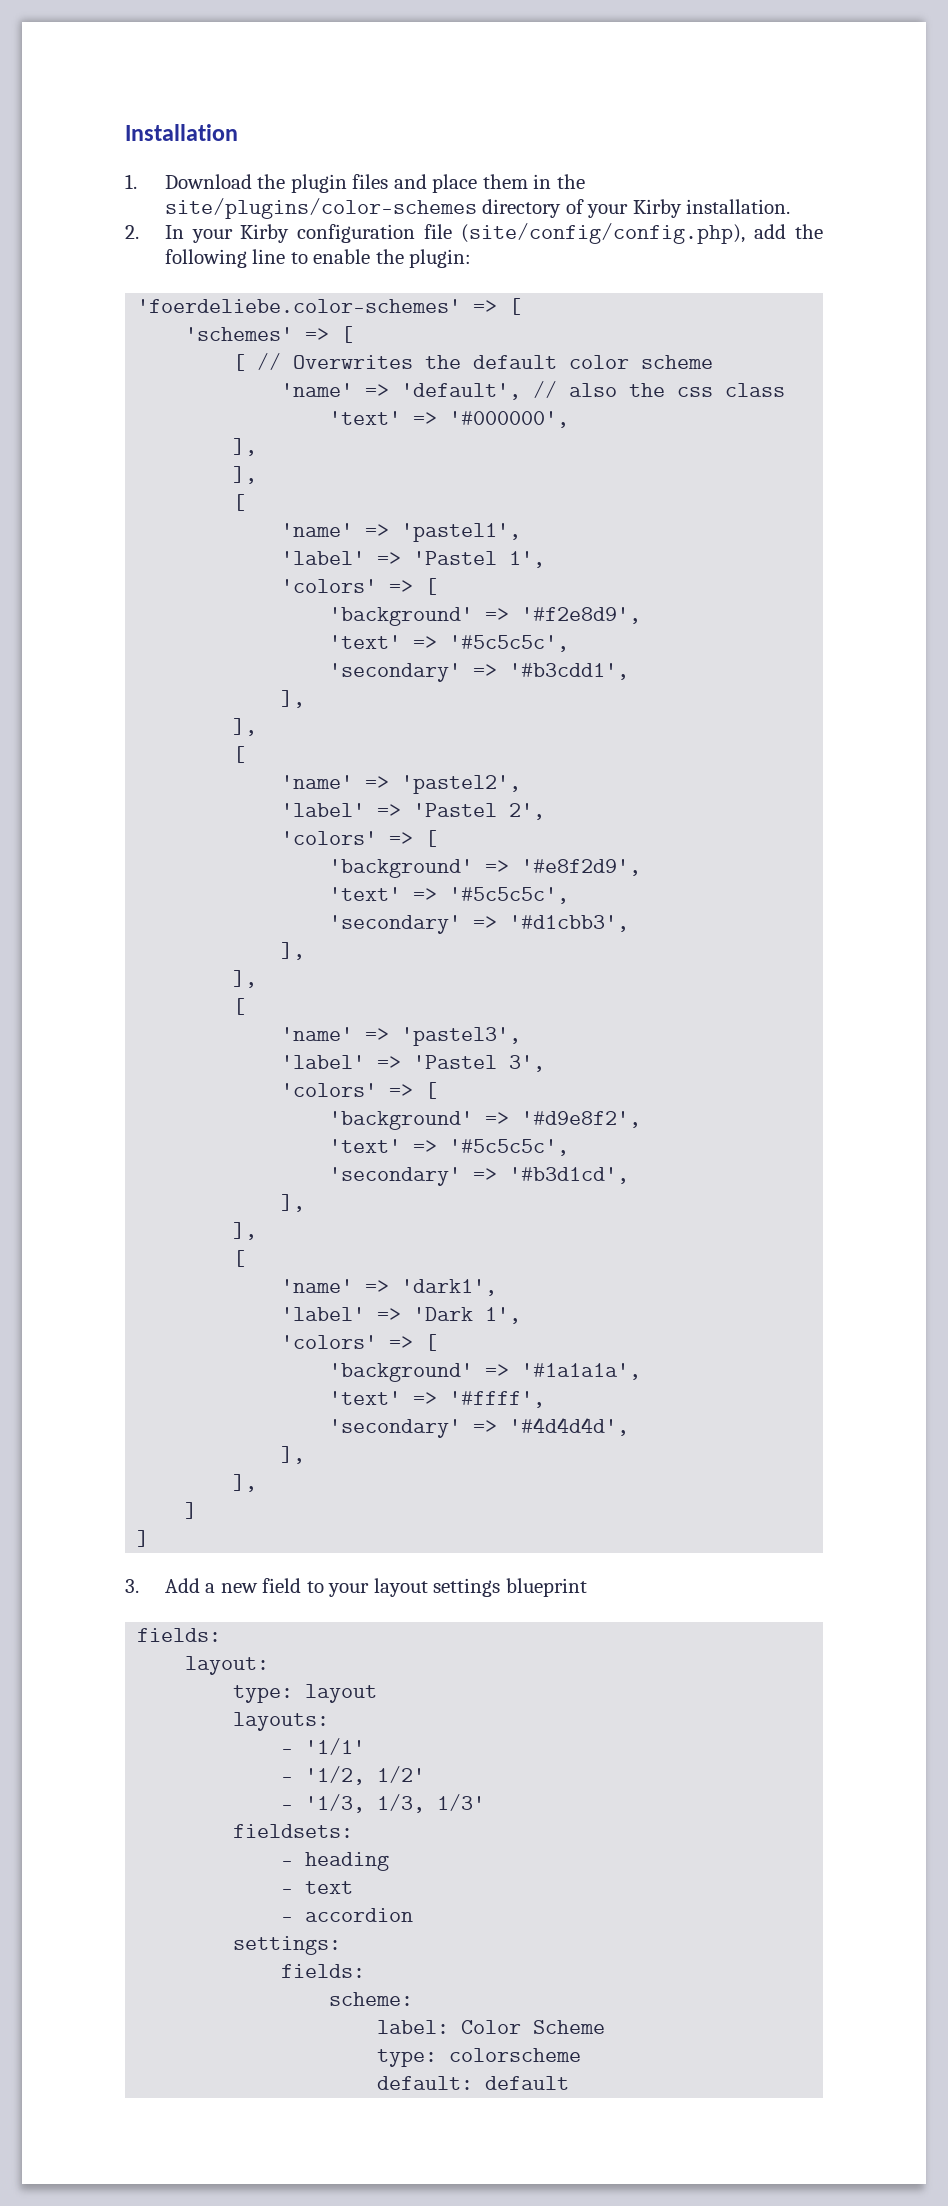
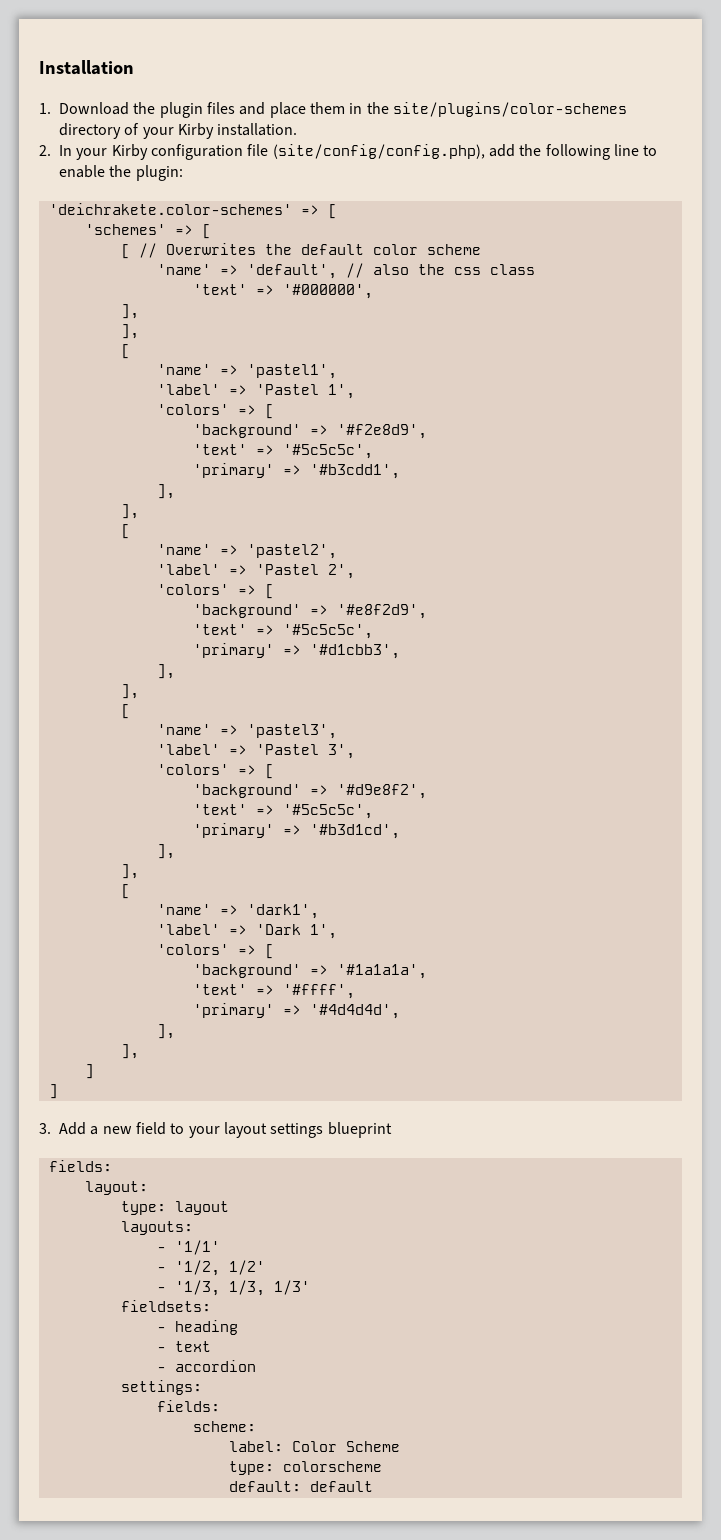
- 'foerdeliebe.color-schemes' => [
+ 'deichrakete.color-schemes' => [
- 'secondary' => '#b3cdd1',
+ 'primary' => '#b3cdd1',
- 'secondary' => '#d1cbb3',
+ 'primary' => '#d1cbb3',
- 'secondary' => '#b3d1cd',
+ 'primary' => '#b3d1cd',
- 'secondary' => '#4d4d4d',
+ 'primary' => '#4d4d4d',

